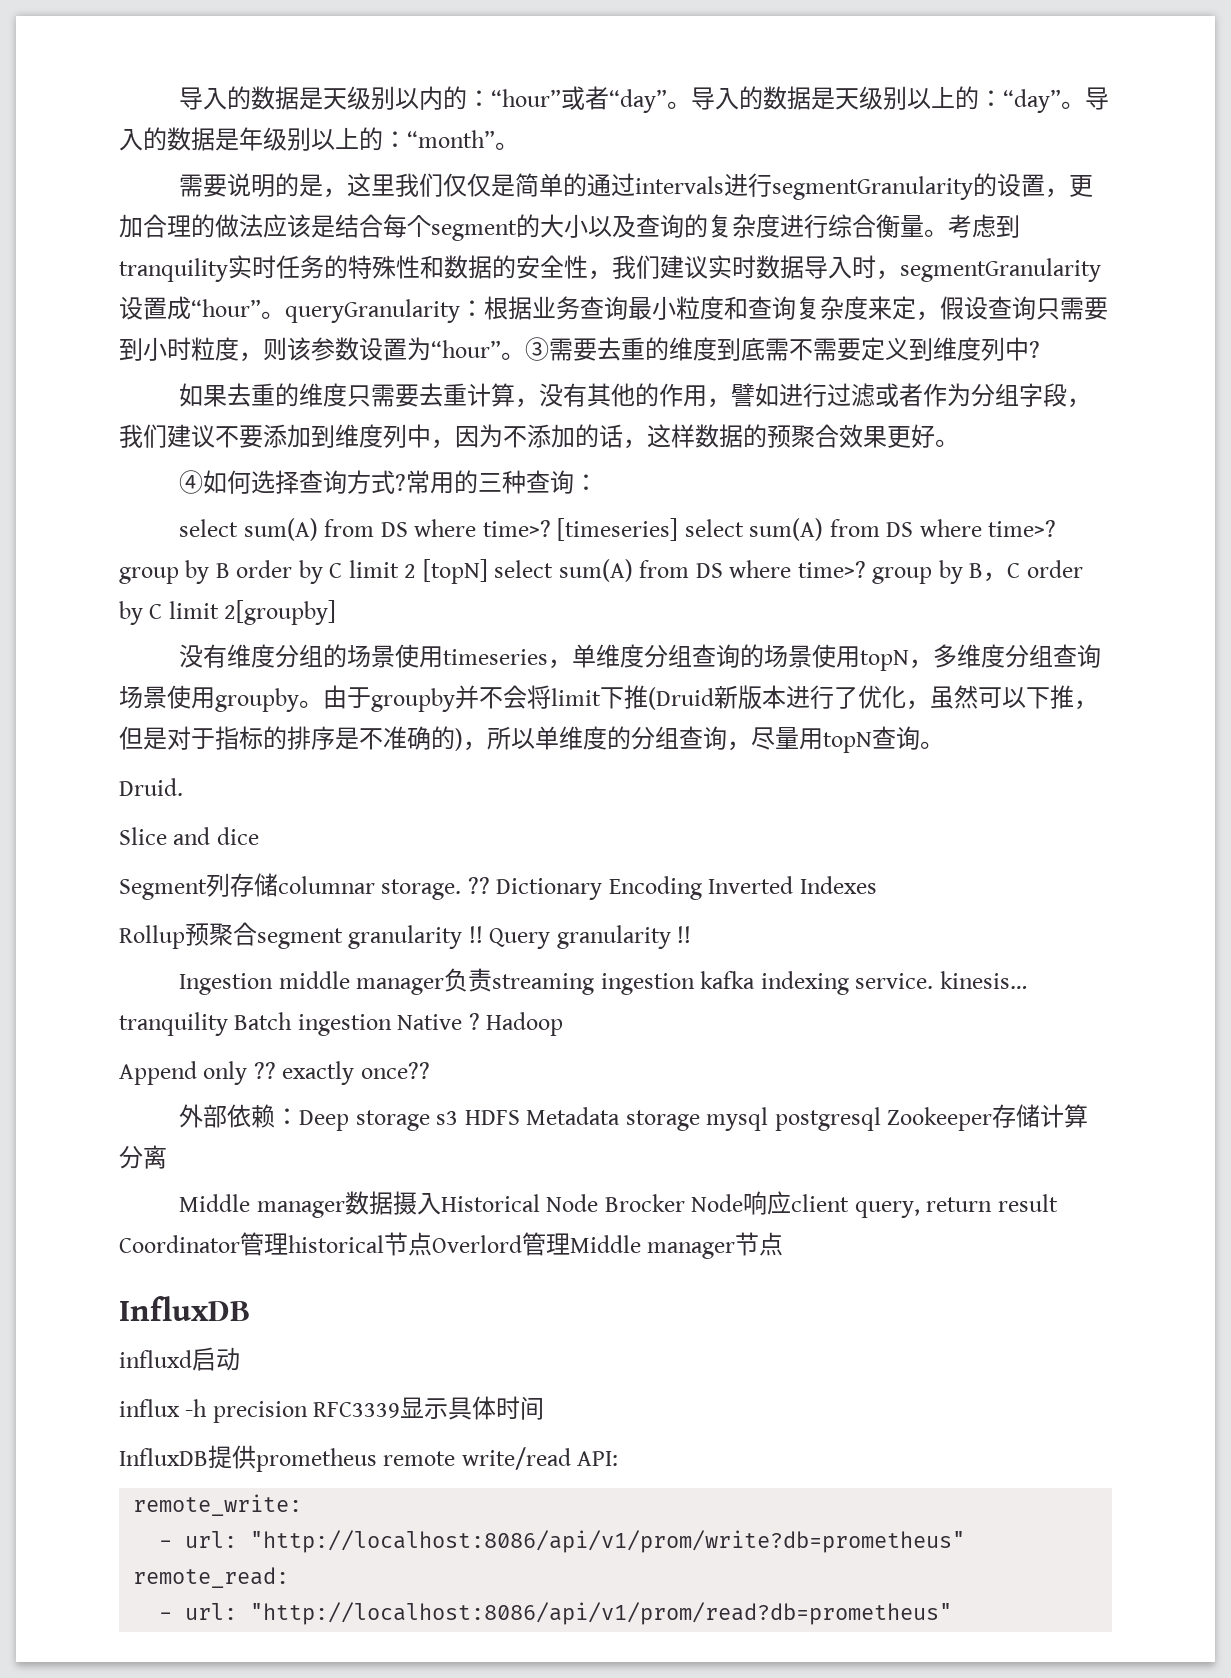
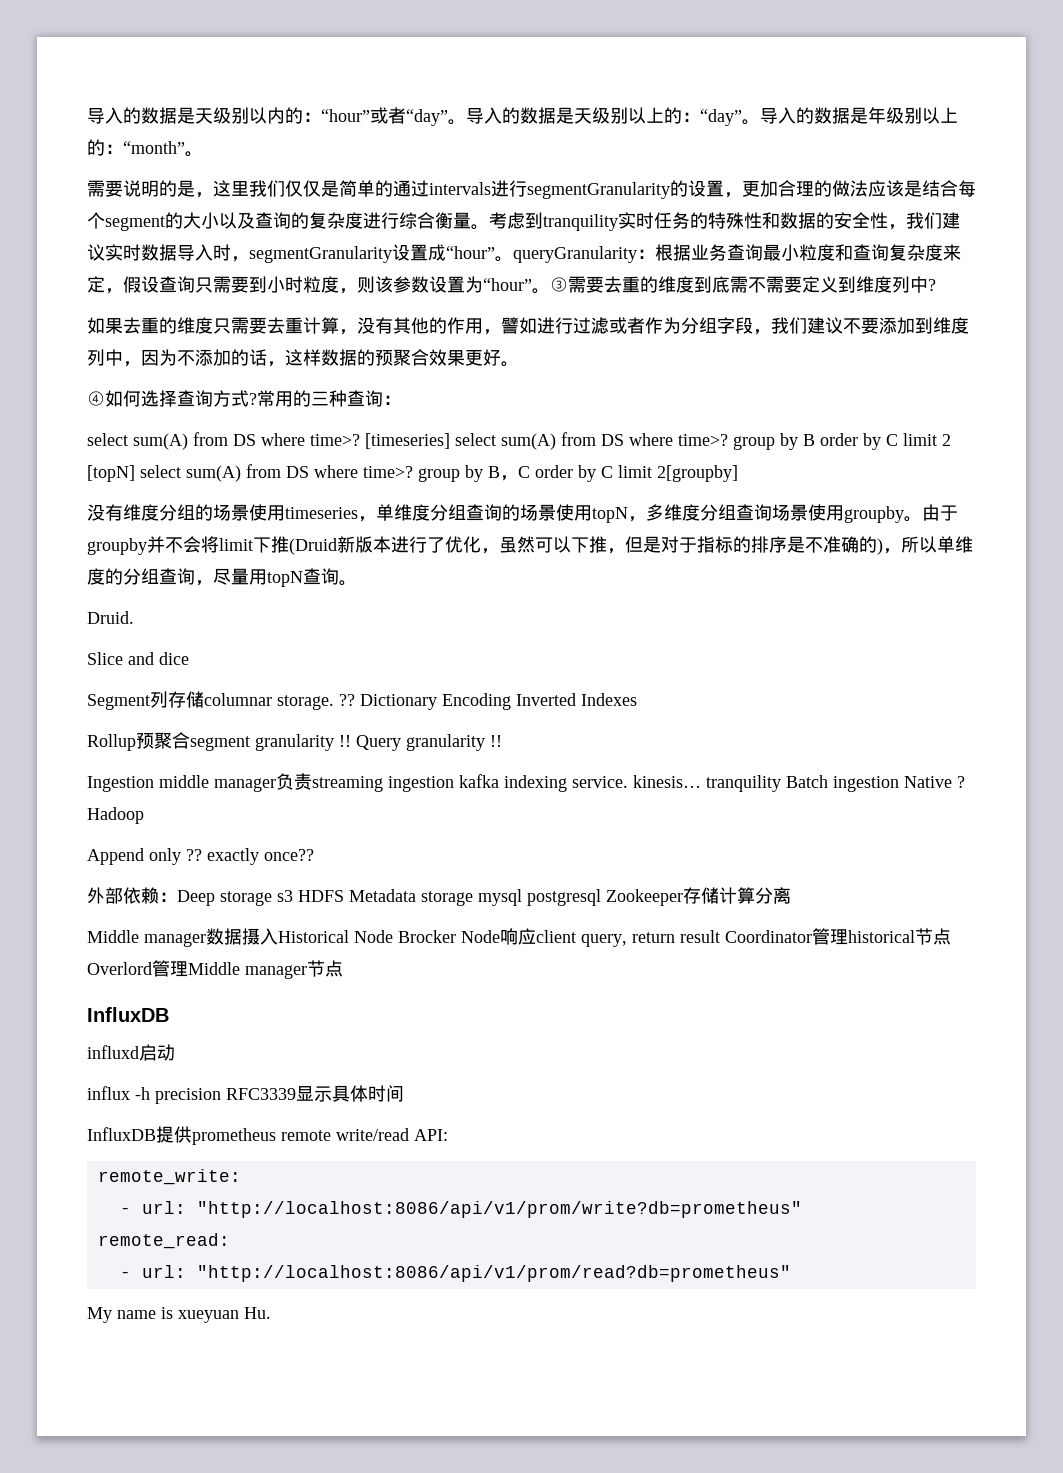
+ My name is xueyuan Hu.

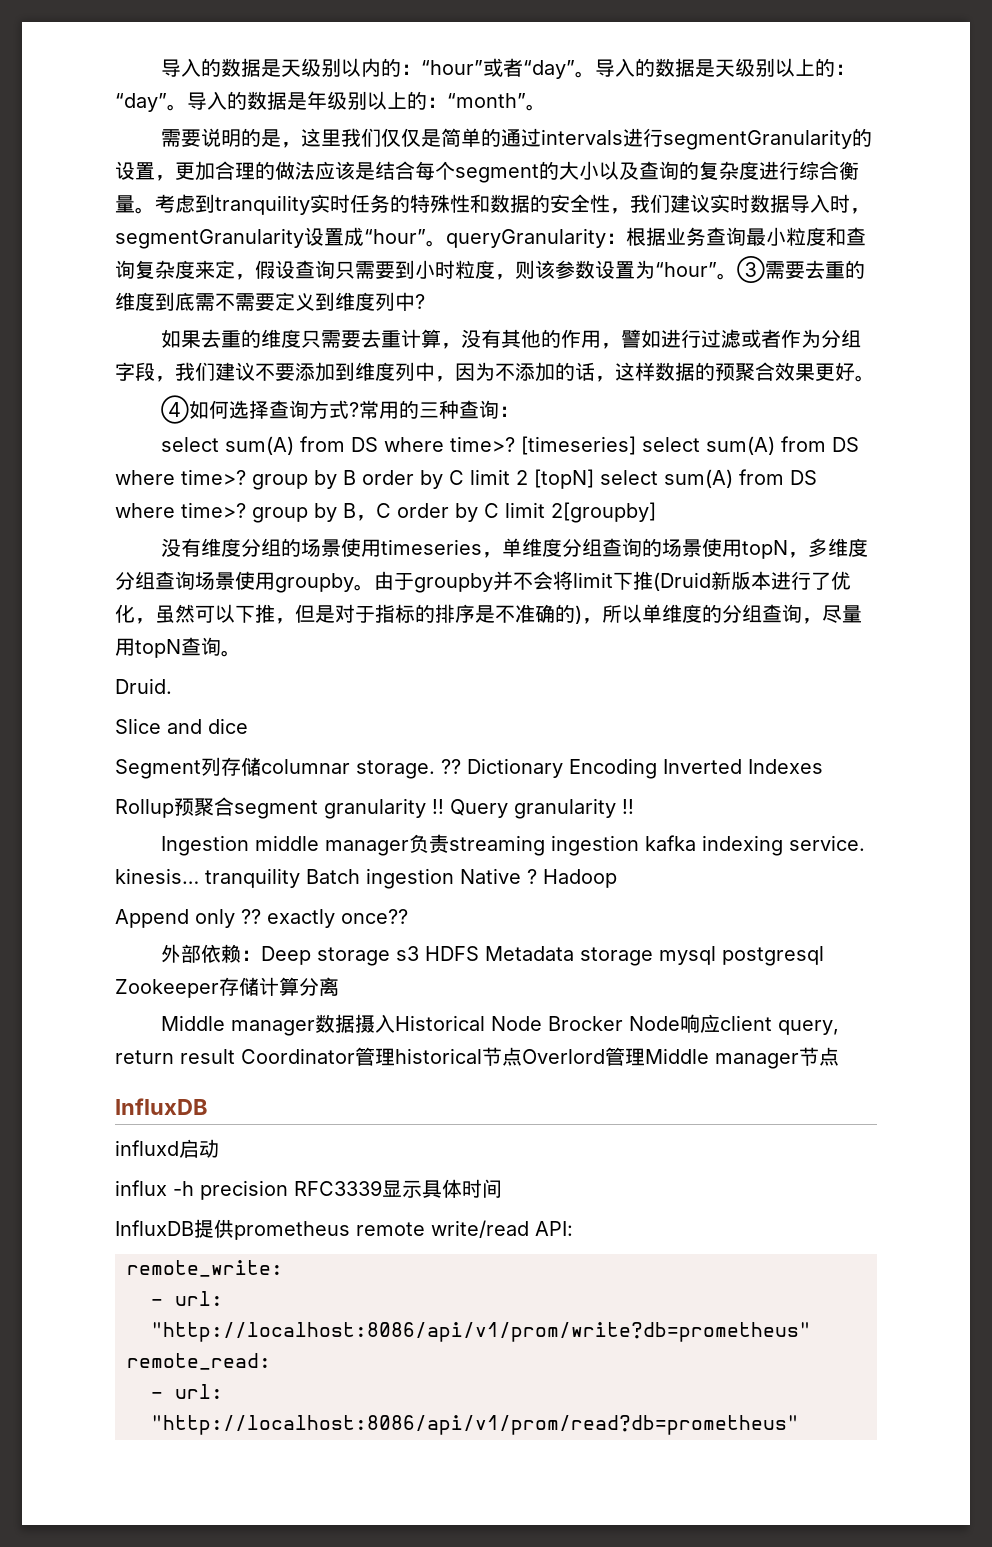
- My name is xueyuan Hu.

